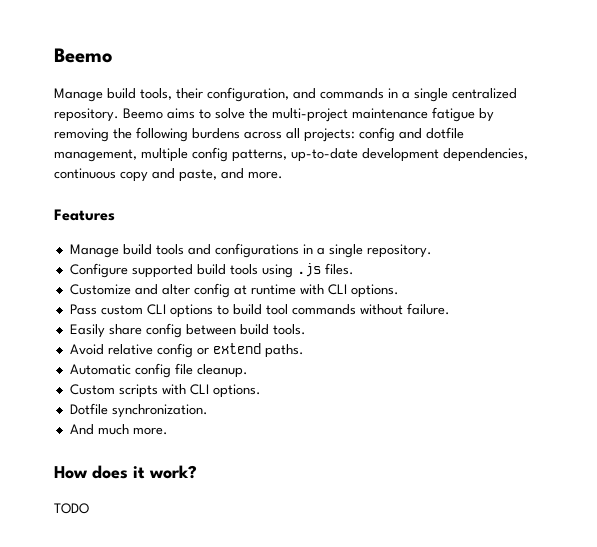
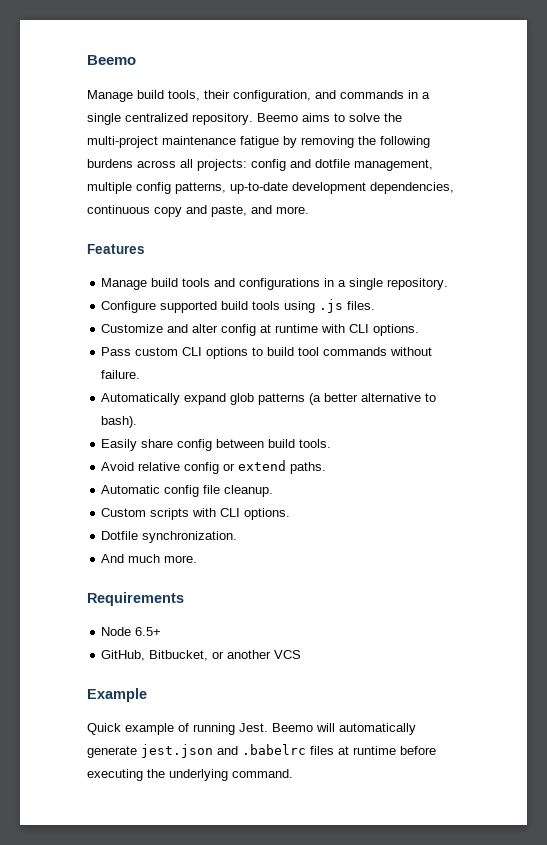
+ Automatically expand glob patterns (a better alternative to bash).
- How does it work?
- TODO
+ Requirements
+ Node 6.5+
+ GitHub, Bitbucket, or another VCS
+ Example
+ Quick example of running Jest. Beemo will automatically generate jest.json and .babelrc files at runtime before executing the underlying command.

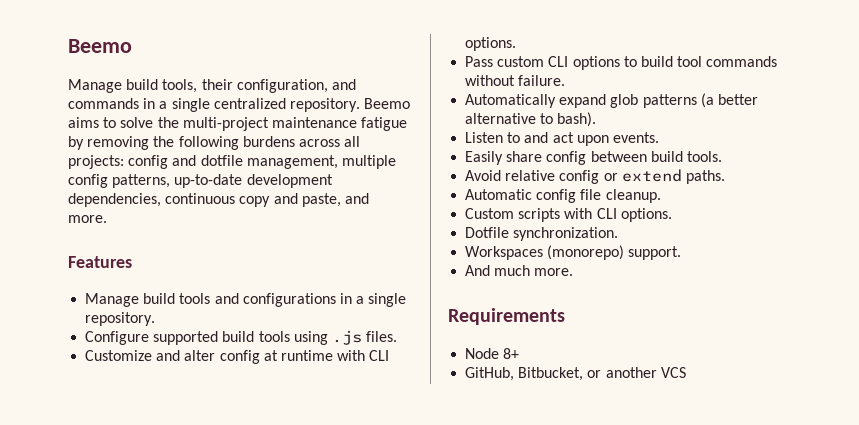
+ Listen to and act upon events.
+ Workspaces (monorepo) support.
- Node 6.5+
+ Node 8+
- Example
- Quick example of running Jest. Beemo will automatically generate jest.json and .babelrc files at runtime before executing the underlying command.

